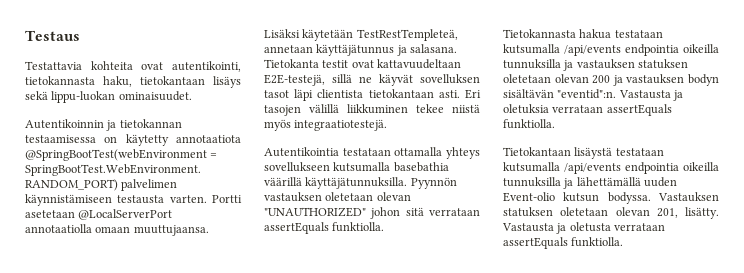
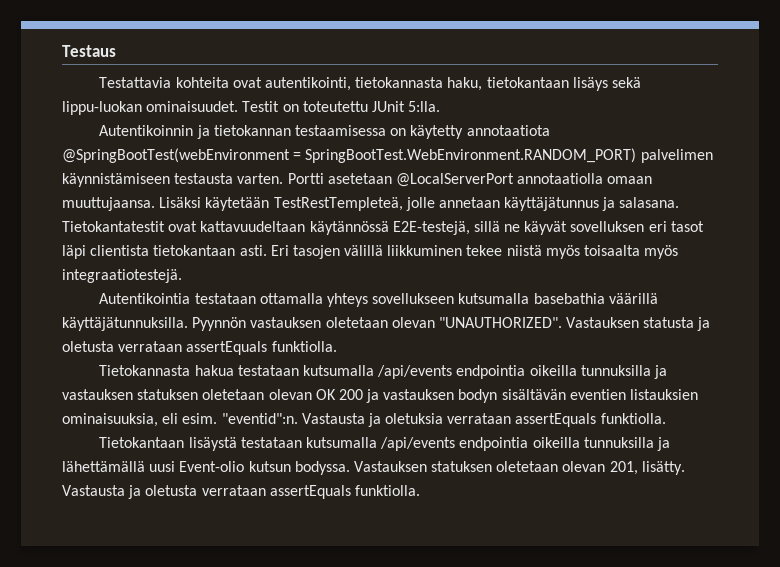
+ Testit on toteutettu JUnit 5:lla.
- Lisäksi käytetään TestRestTempleteä, annetaan käyttäjätunnus ja salasana.
+ Lisäksi käytetään TestRestTempleteä, jolle annetaan käyttäjätunnus ja salasana.
- Tietokanta testit ovat kattavuudeltaan E2E-testejä, sillä ne käyvät sovelluksen tasot läpi clientista tietokantaan asti.
+ Tietokantatestit ovat kattavuudeltaan käytännössä E2E-testejä, sillä ne käyvät sovelluksen eri tasot läpi clientista tietokantaan asti.
- Eri tasojen välillä liikkuminen tekee niistä myös integraatiotestejä.
+ Eri tasojen välillä liikkuminen tekee niistä myös toisaalta myös integraatiotestejä.
- Pyynnön vastauksen oletetaan olevan "UNAUTHORIZED" johon sitä verrataan assertEquals funktiolla.
+ Pyynnön vastauksen oletetaan olevan "UNAUTHORIZED". Vastauksen statusta ja oletusta verrataan assertEquals funktiolla.
- Tietokannasta hakua testataan kutsumalla /api/events endpointia oikeilla tunnuksilla ja vastauksen statuksen oletetaan olevan 200 ja vastauksen bodyn sisältävän "eventid":n.
+ Tietokannasta hakua testataan kutsumalla /api/events endpointia oikeilla tunnuksilla ja vastauksen statuksen oletetaan olevan OK 200 ja vastauksen bodyn sisältävän eventien listauksien ominaisuuksia, eli esim. "eventid":n.
- Tietokantaan lisäystä testataan kutsumalla /api/events endpointia oikeilla tunnuksilla ja lähettämällä uuden Event-olio kutsun bodyssa.
+ Tietokantaan lisäystä testataan kutsumalla /api/events endpointia oikeilla tunnuksilla ja lähettämällä uusi Event-olio kutsun bodyssa.

